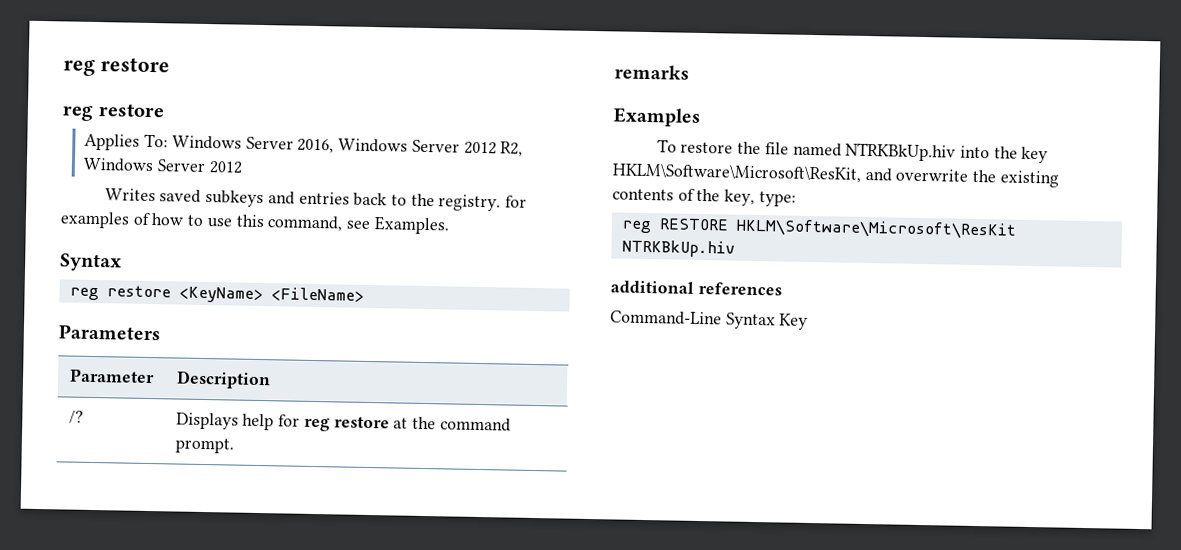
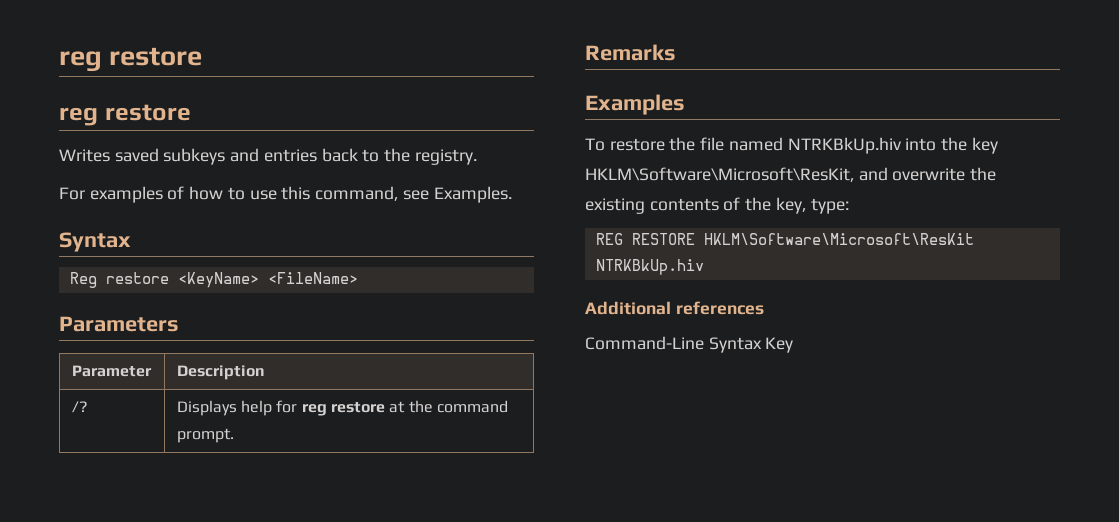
- Applies To: Windows Server 2016, Windows Server 2012 R2, Windows Server 2012
- Writes saved subkeys and entries back to the registry. for examples of how to use this command, see Examples.
+ Writes saved subkeys and entries back to the registry.
+ For examples of how to use this command, see Examples.
- reg restore <KeyName> <FileName>
+ Reg restore <KeyName> <FileName>
- remarks
+ Remarks
- reg RESTORE HKLM\Software\Microsoft\ResKit NTRKBkUp.hiv
+ REG RESTORE HKLM\Software\Microsoft\ResKit NTRKBkUp.hiv
- additional references
+ Additional references

